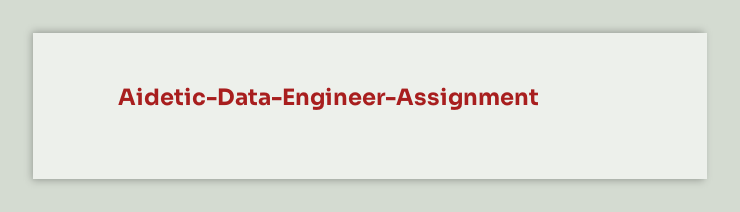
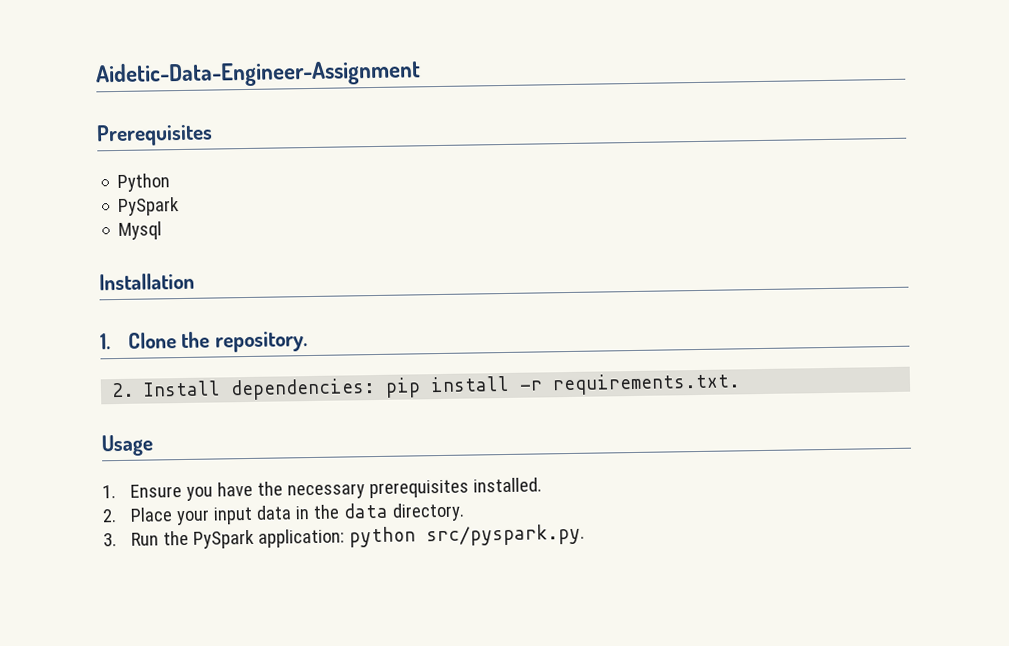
+ Prerequisites
+ Python
+ PySpark
+ Mysql
+ Installation
+ 1. Clone the repository.
+ 2. Install dependencies: pip install -r requirements.txt.
+ Usage
+ 1. Ensure you have the necessary prerequisites installed.
+ 2. Place your input data in the data directory.
+ 3. Run the PySpark application: python src/pyspark.py.

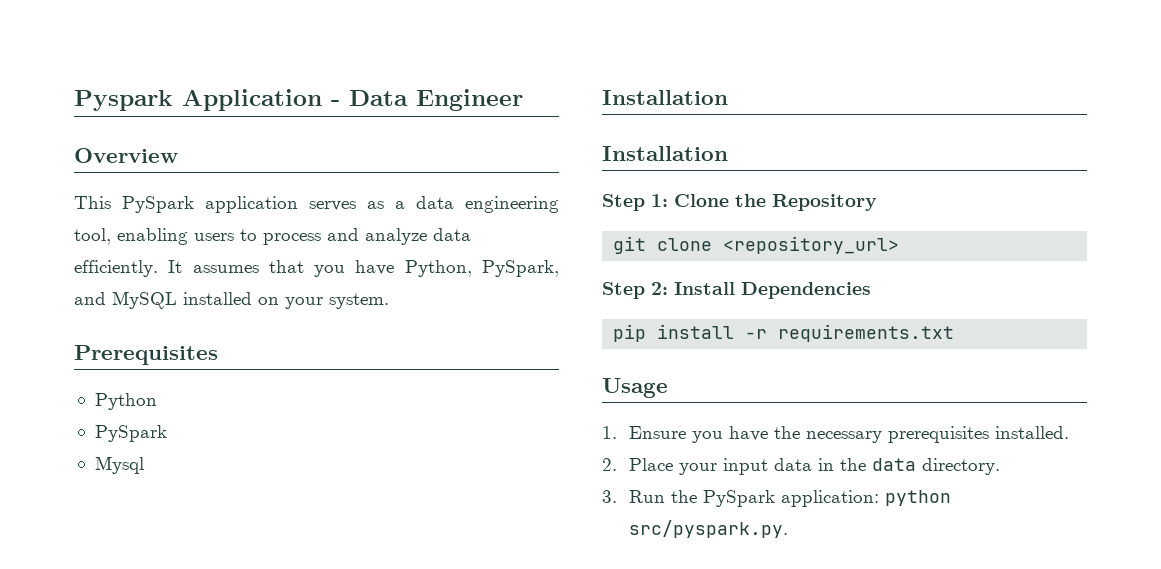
- Aidetic-Data-Engineer-Assignment
+ Pyspark Application - Data Engineer
+ Overview
+ This PySpark application serves as a data engineering tool, enabling users to process and analyze data efficiently. It assumes that you have Python, PySpark, and MySQL installed on your system.
  Mysql
  Installation
- 1. Clone the repository.
- 2. Install dependencies: pip install -r requirements.txt.
+ Installation
+ Step 1: Clone the Repository
+ git clone <repository_url>
+ Step 2: Install Dependencies
+ pip install -r requirements.txt

